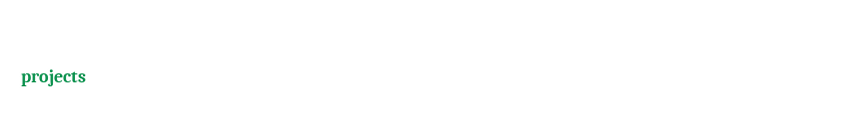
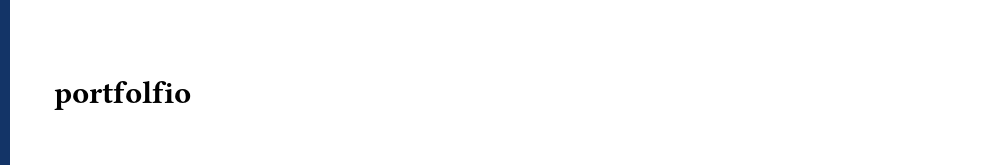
- projects
+ portfolfio

